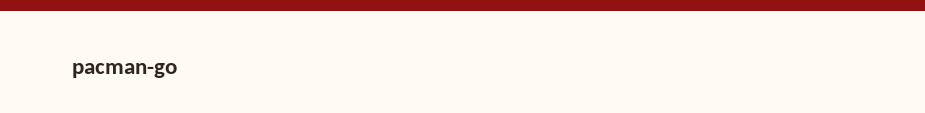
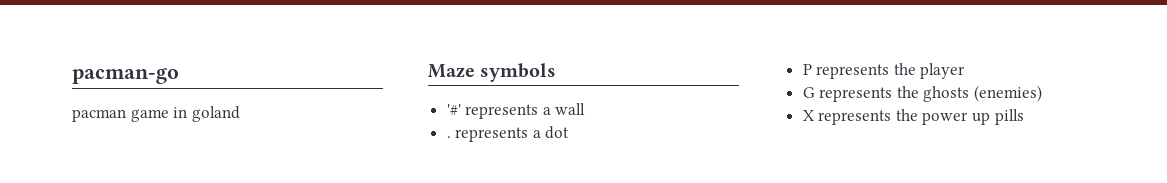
+ pacman game in goland
+ Maze symbols
+ '#' represents a wall
+ . represents a dot
+ P represents the player
+ G represents the ghosts (enemies)
+ X represents the power up pills

